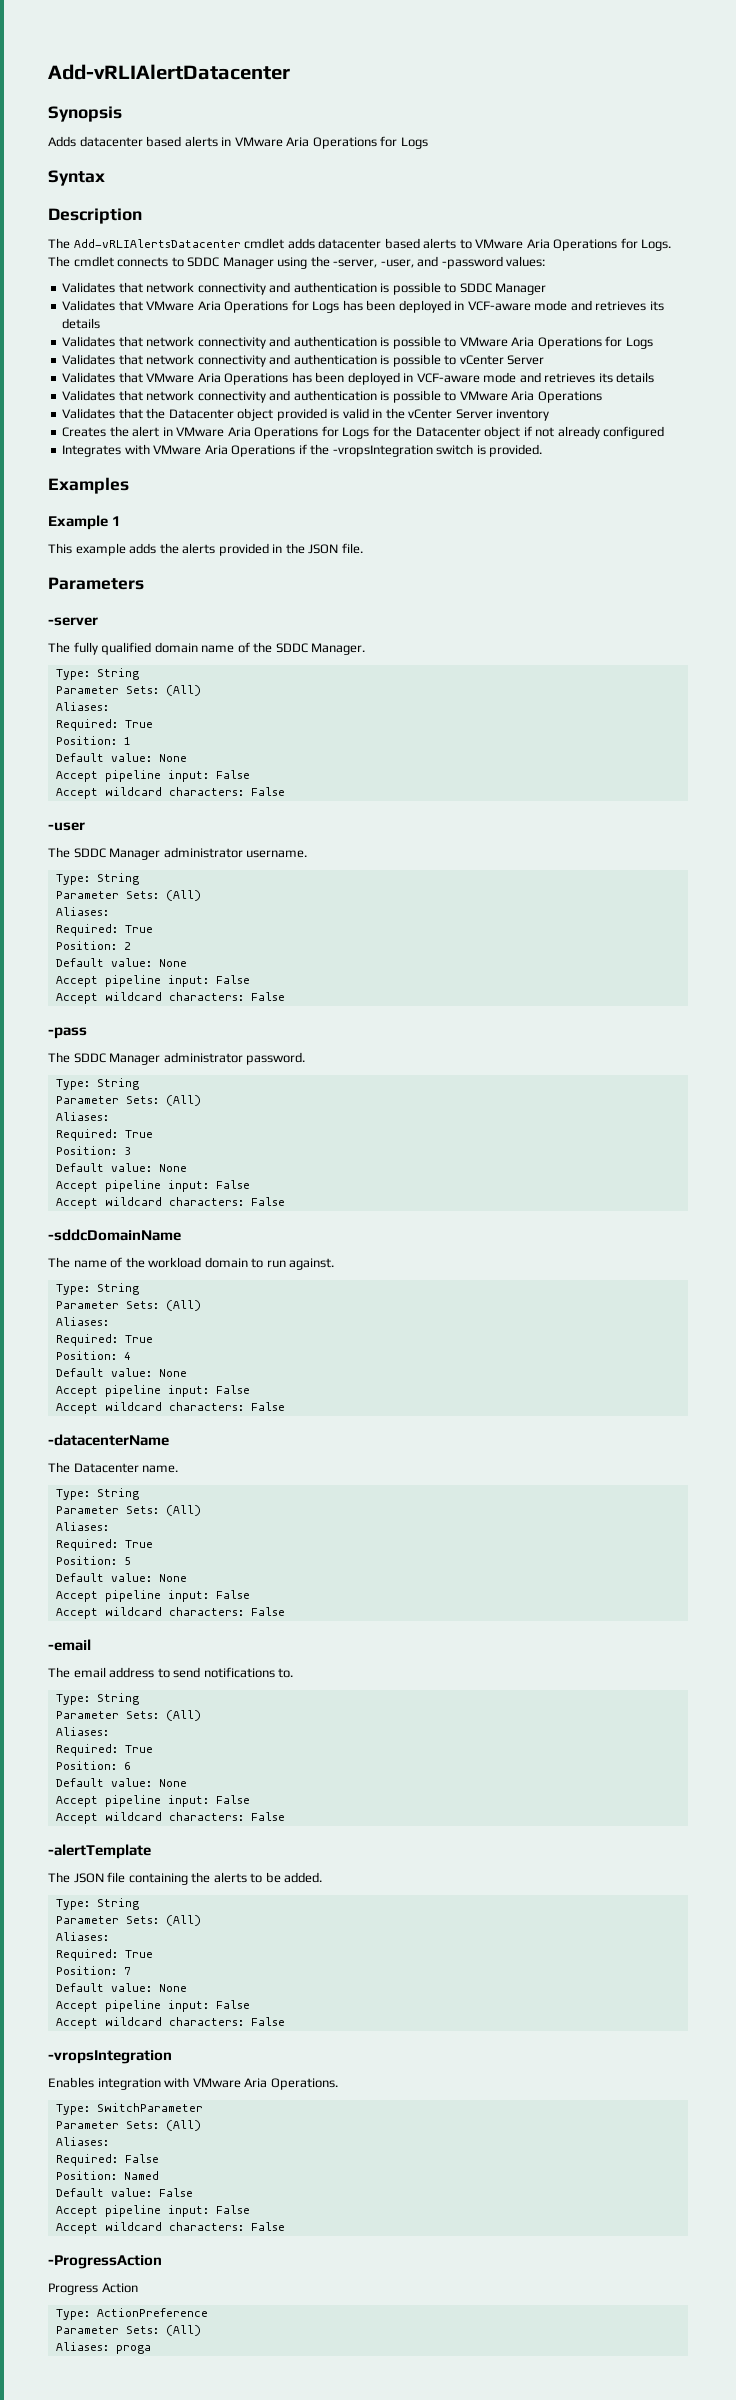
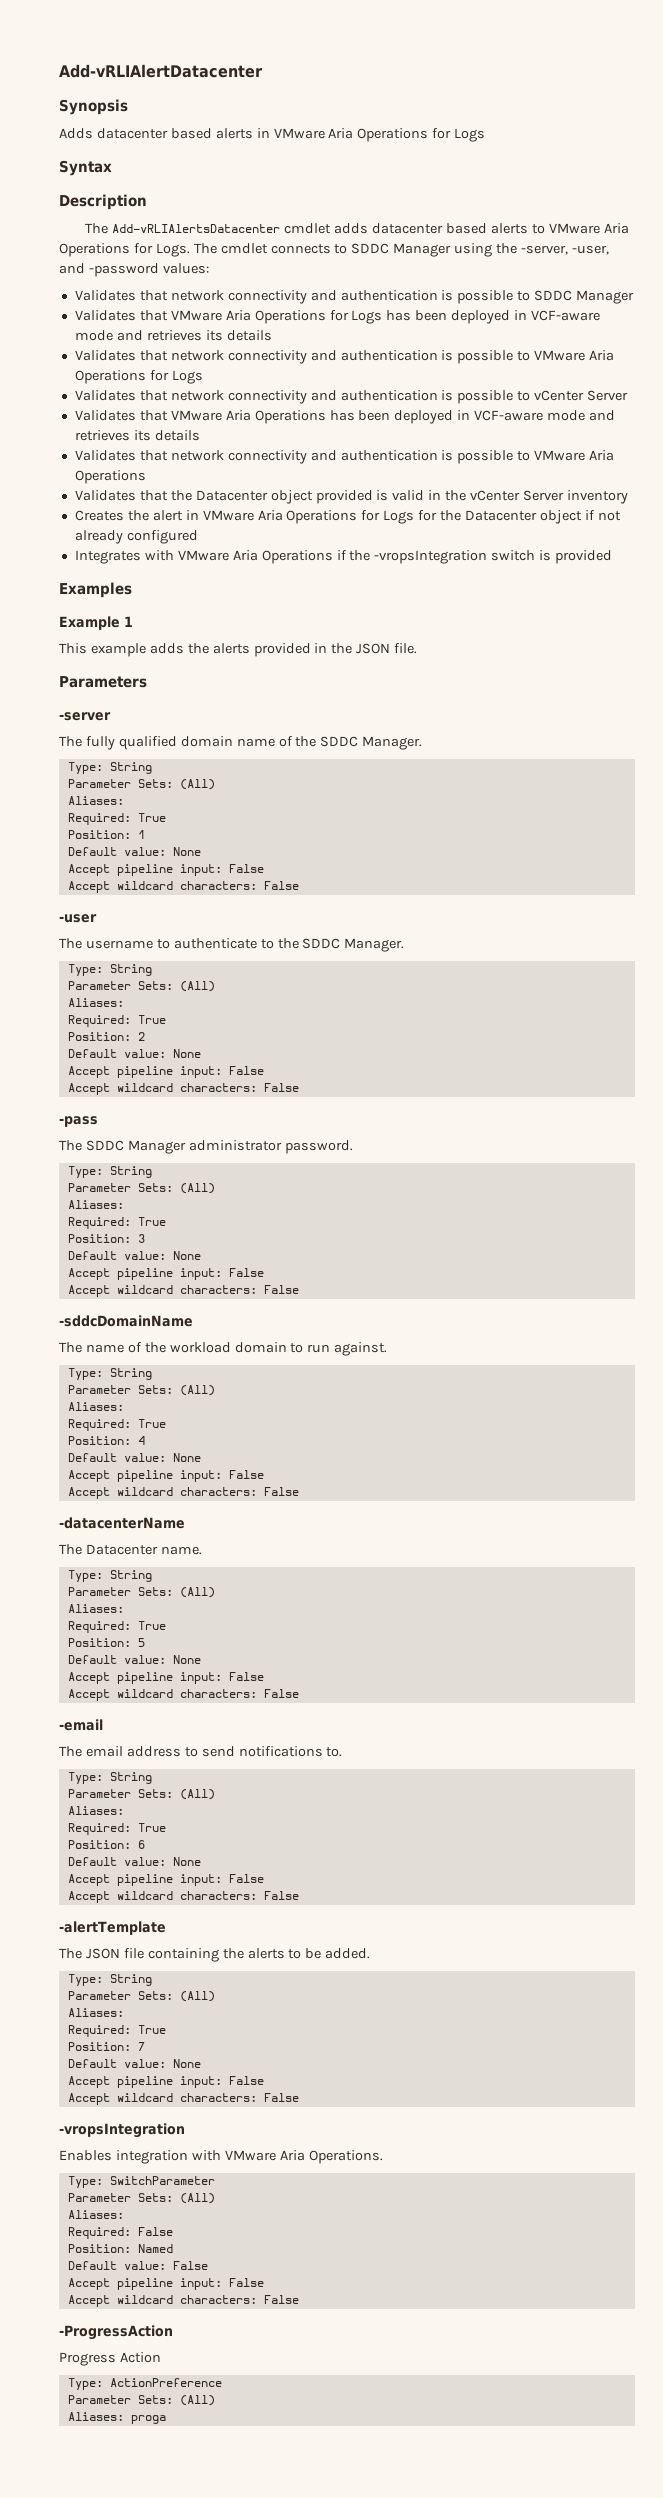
- Integrates with VMware Aria Operations if the -vropsIntegration switch is provided.
+ Integrates with VMware Aria Operations if the -vropsIntegration switch is provided
- The SDDC Manager administrator username.
+ The username to authenticate to the SDDC Manager.

